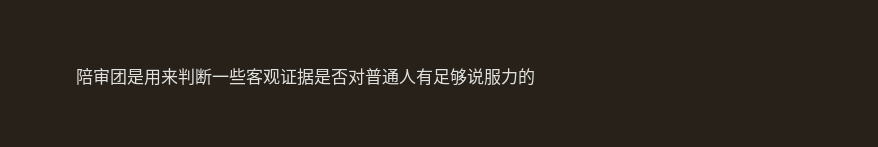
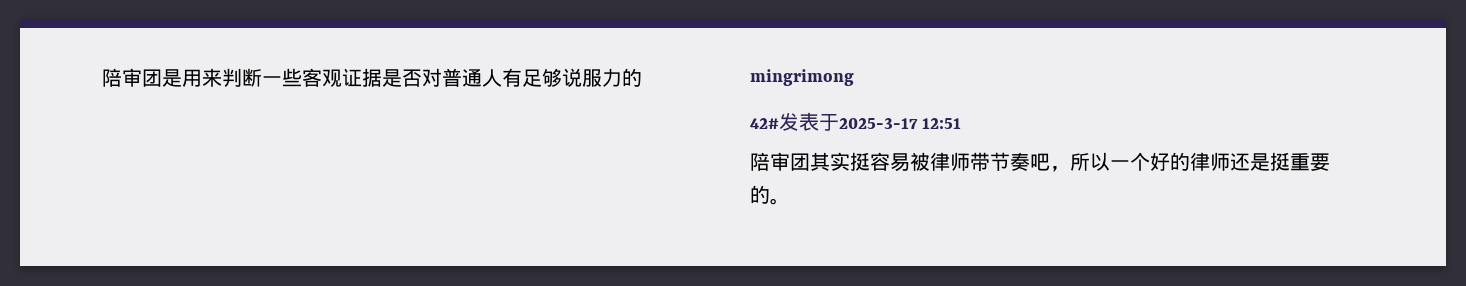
+ mingrimong
+ 42#发表于2025-3-17 12:51
+ 陪审团其实挺容易被律师带节奏吧，所以一个好的律师还是挺重要的。

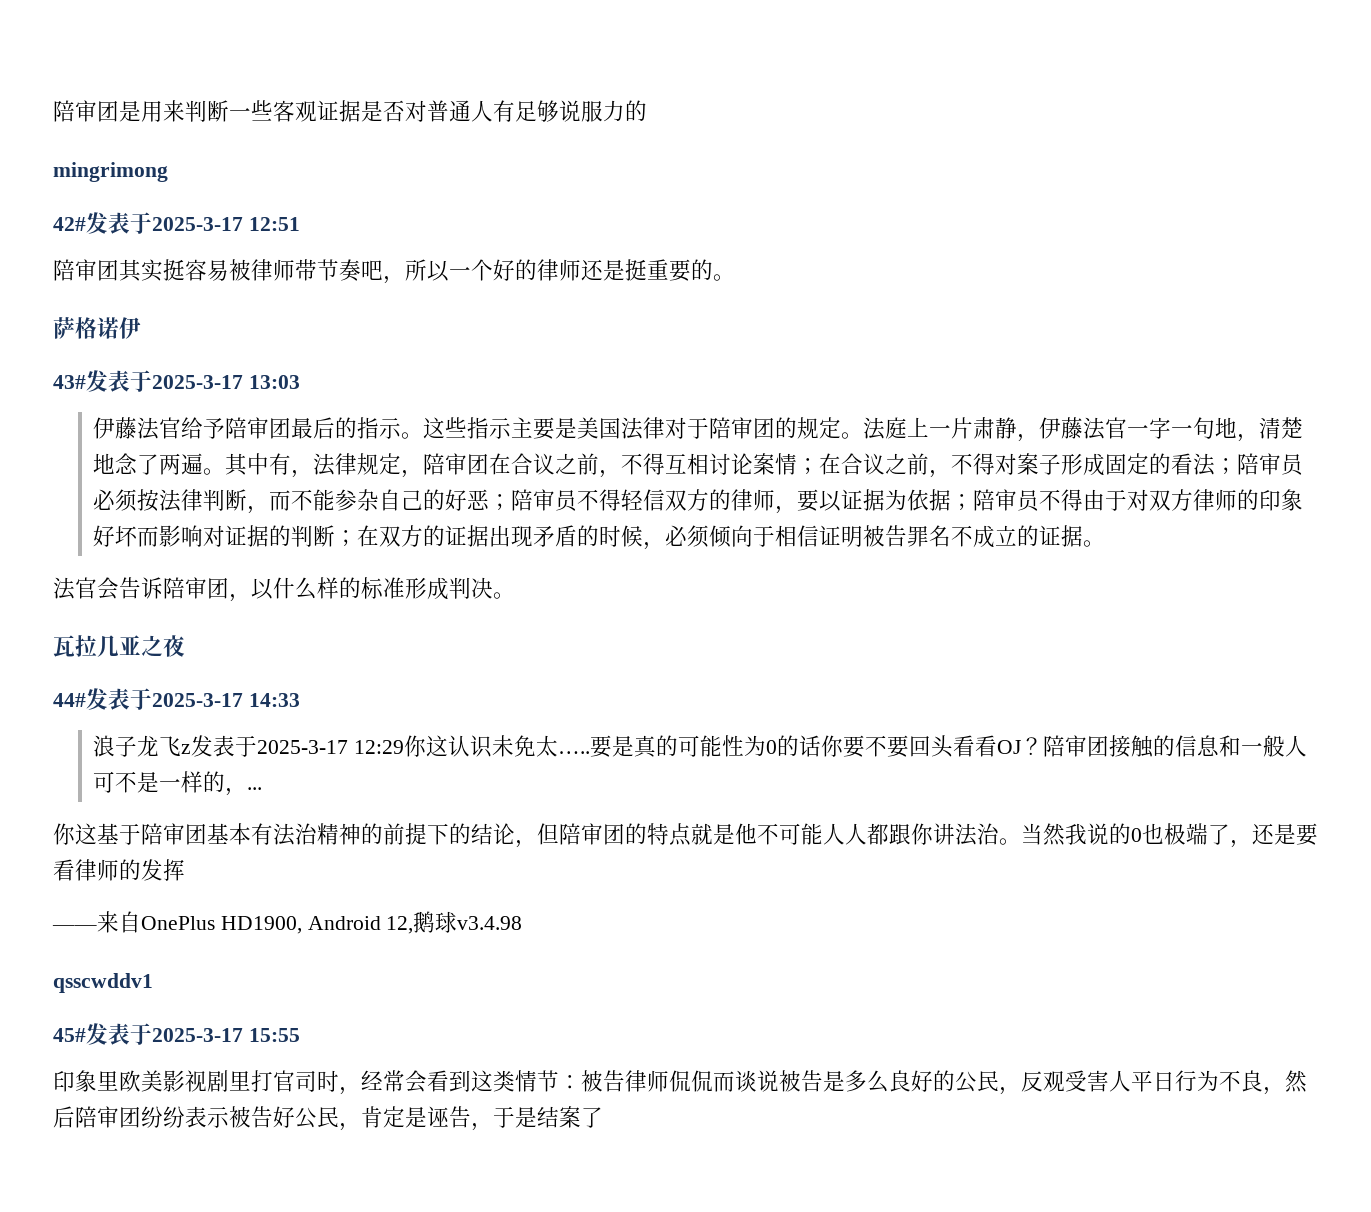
+ 萨格诺伊
+ 43#发表于2025-3-17 13:03
+ 伊藤法官给予陪审团最后的指示。这些指示主要是美国法律对于陪审团的规定。法庭上一片肃静，伊藤法官一字一句地，清楚地念了两遍。其中有，法律规定，陪审团在合议之前，不得互相讨论案情；在合议之前，不得对案子形成固定的看法；陪审员必须按法律判断，而不能参杂自己的好恶；陪审员不得轻信双方的律师，要以证据为依据；陪审员不得由于对双方律师的印象好坏而影响对证据的判断；在双方的证据出现矛盾的时候，必须倾向于相信证明被告罪名不成立的证据。
+ 法官会告诉陪审团，以什么样的标准形成判决。
+ 瓦拉几亚之夜
+ 44#发表于2025-3-17 14:33
+ 浪子龙飞z发表于2025-3-17 12:29你这认识未免太…..要是真的可能性为0的话你要不要回头看看OJ？陪审团接触的信息和一般人可不是一样的，...
+ 你这基于陪审团基本有法治精神的前提下的结论，但陪审团的特点就是他不可能人人都跟你讲法治。当然我说的0也极端了，还是要看律师的发挥
+ ——来自OnePlus HD1900, Android 12,鹅球v3.4.98
+ qsscwddv1
+ 45#发表于2025-3-17 15:55
+ 印象里欧美影视剧里打官司时，经常会看到这类情节：被告律师侃侃而谈说被告是多么良好的公民，反观受害人平日行为不良，然后陪审团纷纷表示被告好公民，肯定是诬告，于是结案了

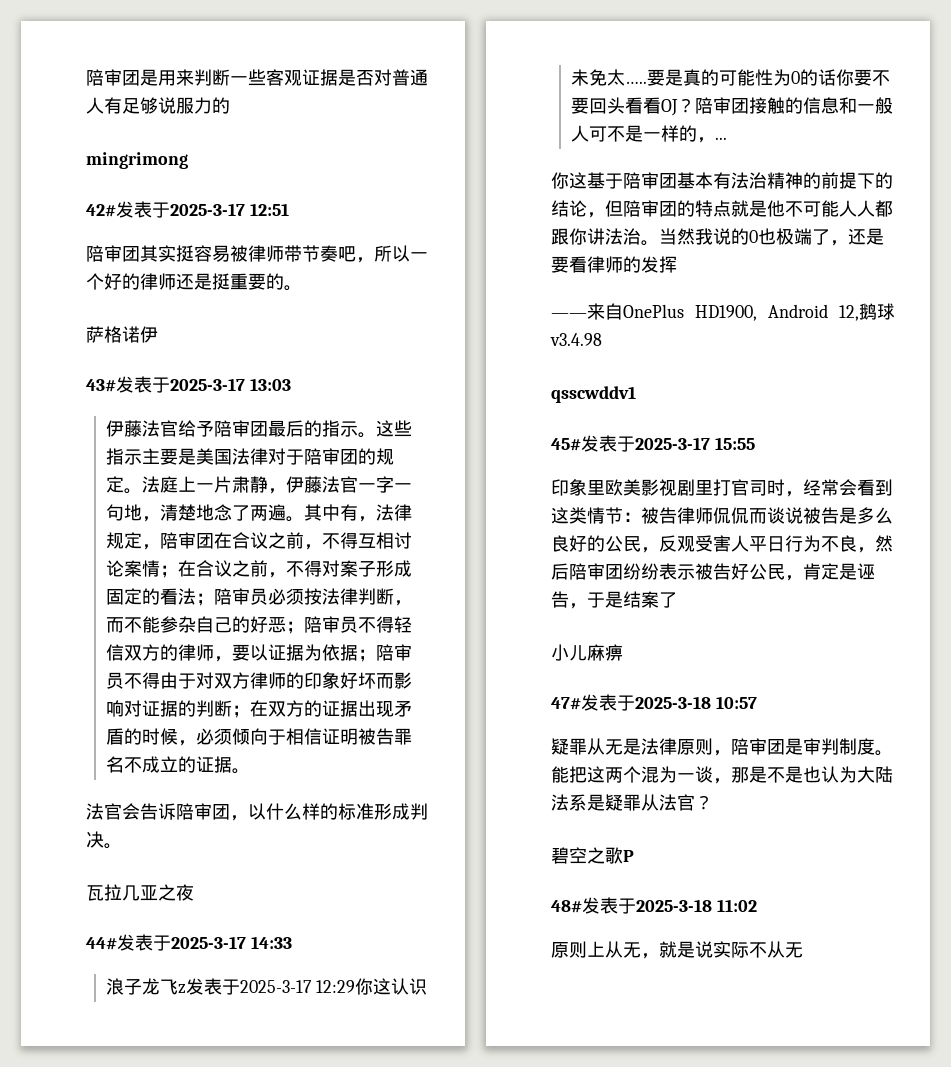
+ 小儿麻痹
+ 47#发表于2025-3-18 10:57
+ 疑罪从无是法律原则，陪审团是审判制度。能把这两个混为一谈，那是不是也认为大陆法系是疑罪从法官？
+ 碧空之歌P
+ 48#发表于2025-3-18 11:02
+ 原则上从无，就是说实际不从无

